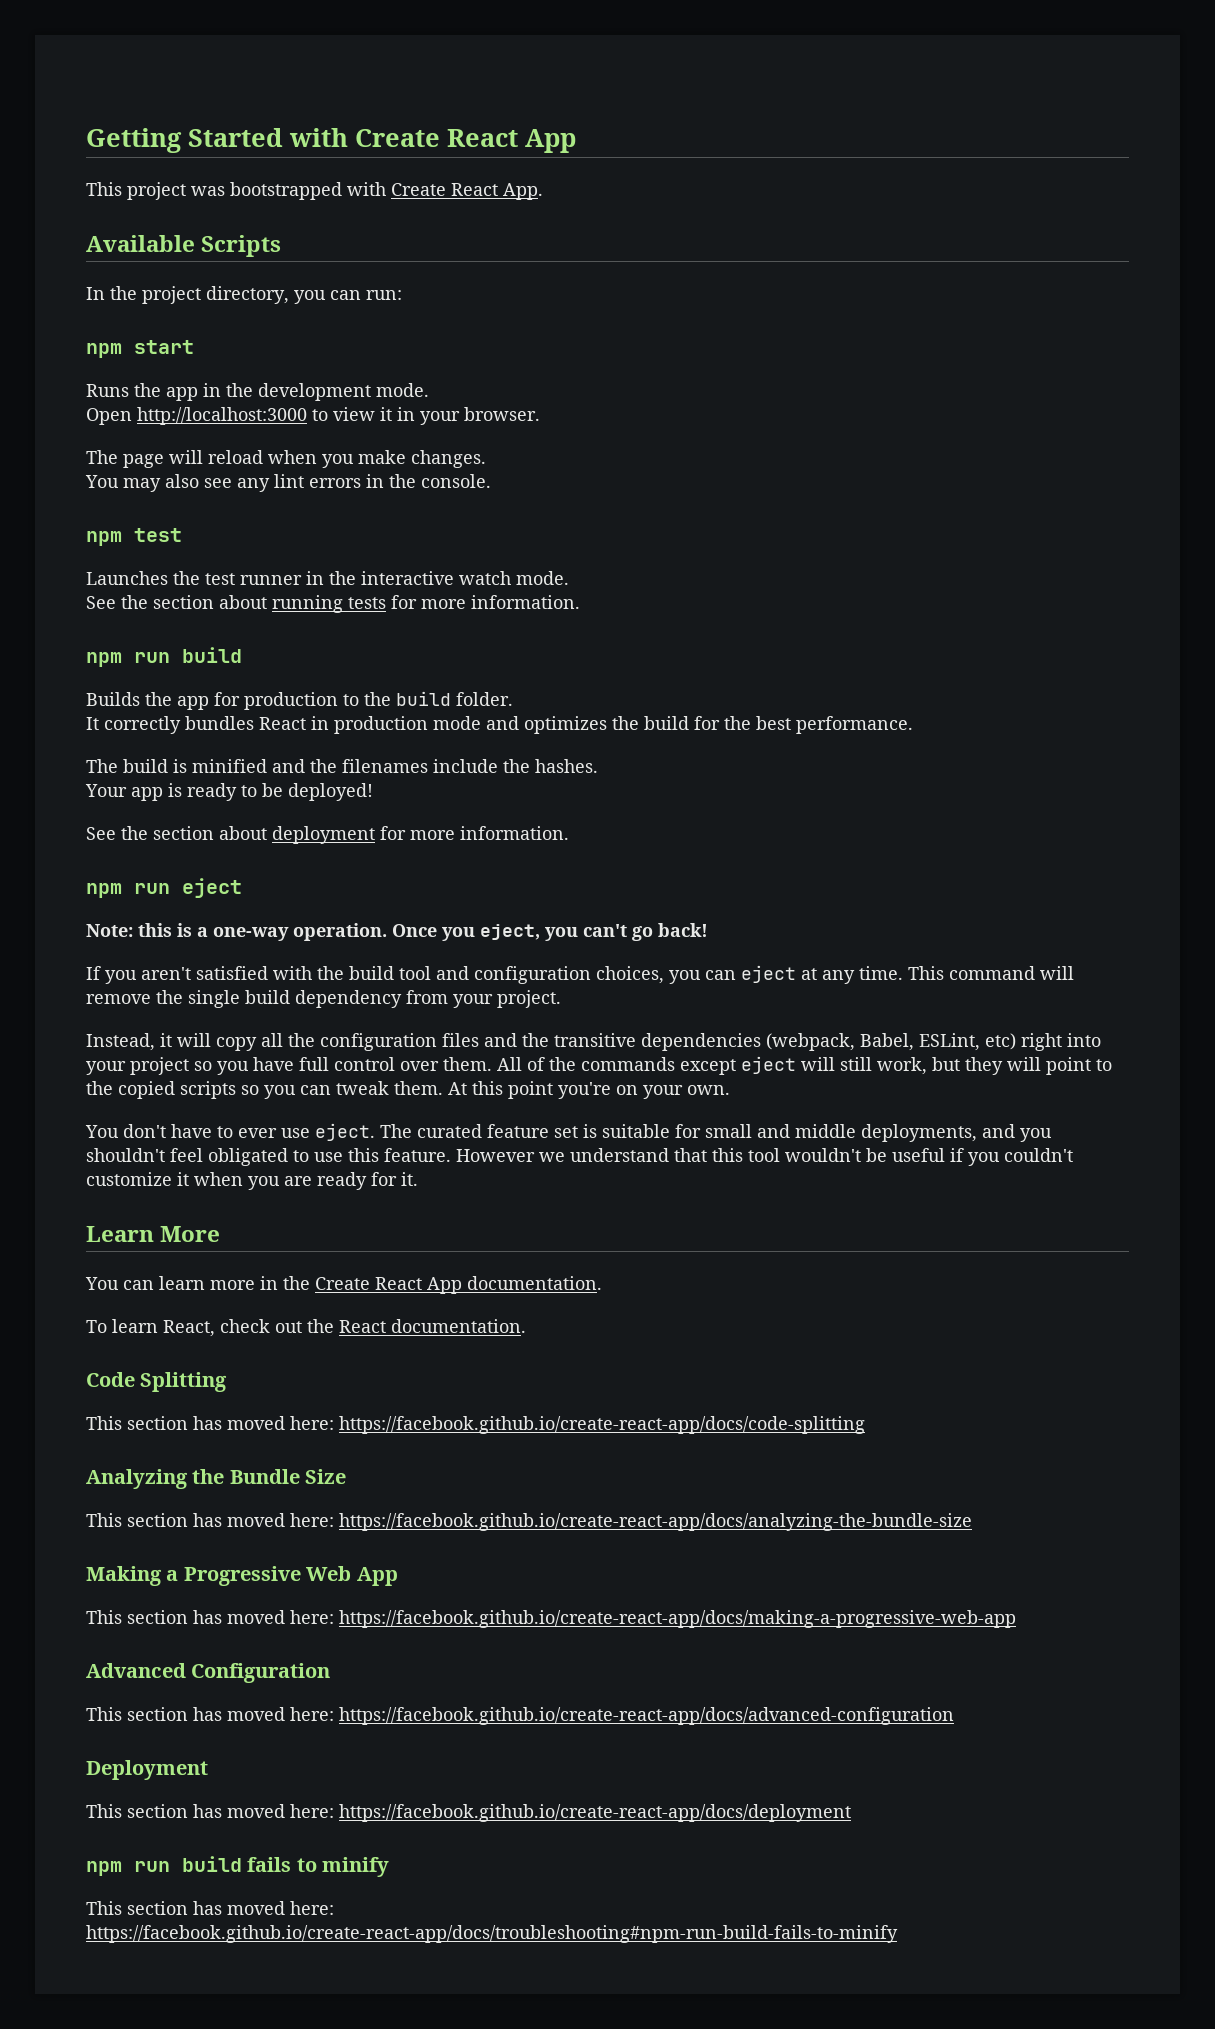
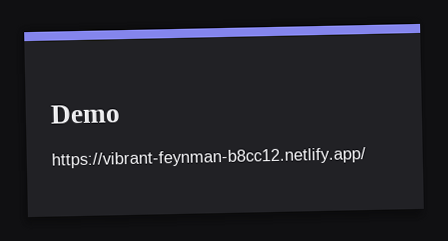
- Getting Started with Create React App
- This project was bootstrapped with Create React App.
- Available Scripts
- In the project directory, you can run:
- npm start
- Runs the app in the development mode.
- Open http://localhost:3000 to view it in your browser.
- The page will reload when you make changes.
- You may also see any lint errors in the console.
- npm test
- Launches the test runner in the interactive watch mode.
- See the section about running tests for more information.
- npm run build
- Builds the app for production to the build folder.
- It correctly bundles React in production mode and optimizes the build for the best performance.
- The build is minified and the filenames include the hashes.
- Your app is ready to be deployed!
- See the section about deployment for more information.
- npm run eject
- Note: this is a one-way operation. Once you eject, you can't go back!
- If you aren't satisfied with the build tool and configuration choices, you can eject at any time. This command will remove the single build dependency from your project.
- Instead, it will copy all the configuration files and the transitive dependencies (webpack, Babel, ESLint, etc) right into your project so you have full control over them. All of the commands except eject will still work, but they will point to the copied scripts so you can tweak them. At this point you're on your own.
- You don't have to ever use eject. The curated feature set is suitable for small and middle deployments, and you shouldn't feel obligated to use this feature. However we understand that this tool wouldn't be useful if you couldn't customize it when you are ready for it.
- Learn More
- You can learn more in the Create React App documentation.
- To learn React, check out the React documentation.
- Code Splitting
- This section has moved here: https://facebook.github.io/create-react-app/docs/code-splitting
- Analyzing the Bundle Size
- This section has moved here: https://facebook.github.io/create-react-app/docs/analyzing-the-bundle-size
- Making a Progressive Web App
- This section has moved here: https://facebook.github.io/create-react-app/docs/making-a-progressive-web-app
- Advanced Configuration
- This section has moved here: https://facebook.github.io/create-react-app/docs/advanced-configuration
- Deployment
- This section has moved here: https://facebook.github.io/create-react-app/docs/deployment
- npm run build fails to minify
- This section has moved here: https://facebook.github.io/create-react-app/docs/troubleshooting#npm-run-build-fails-to-minify
+ Demo
+ https://vibrant-feynman-b8cc12.netlify.app/

